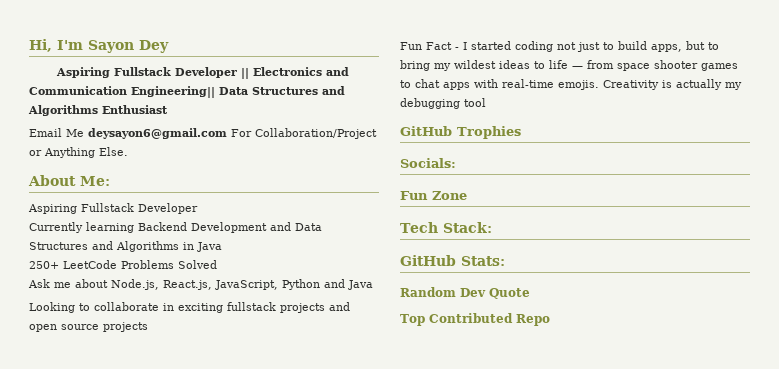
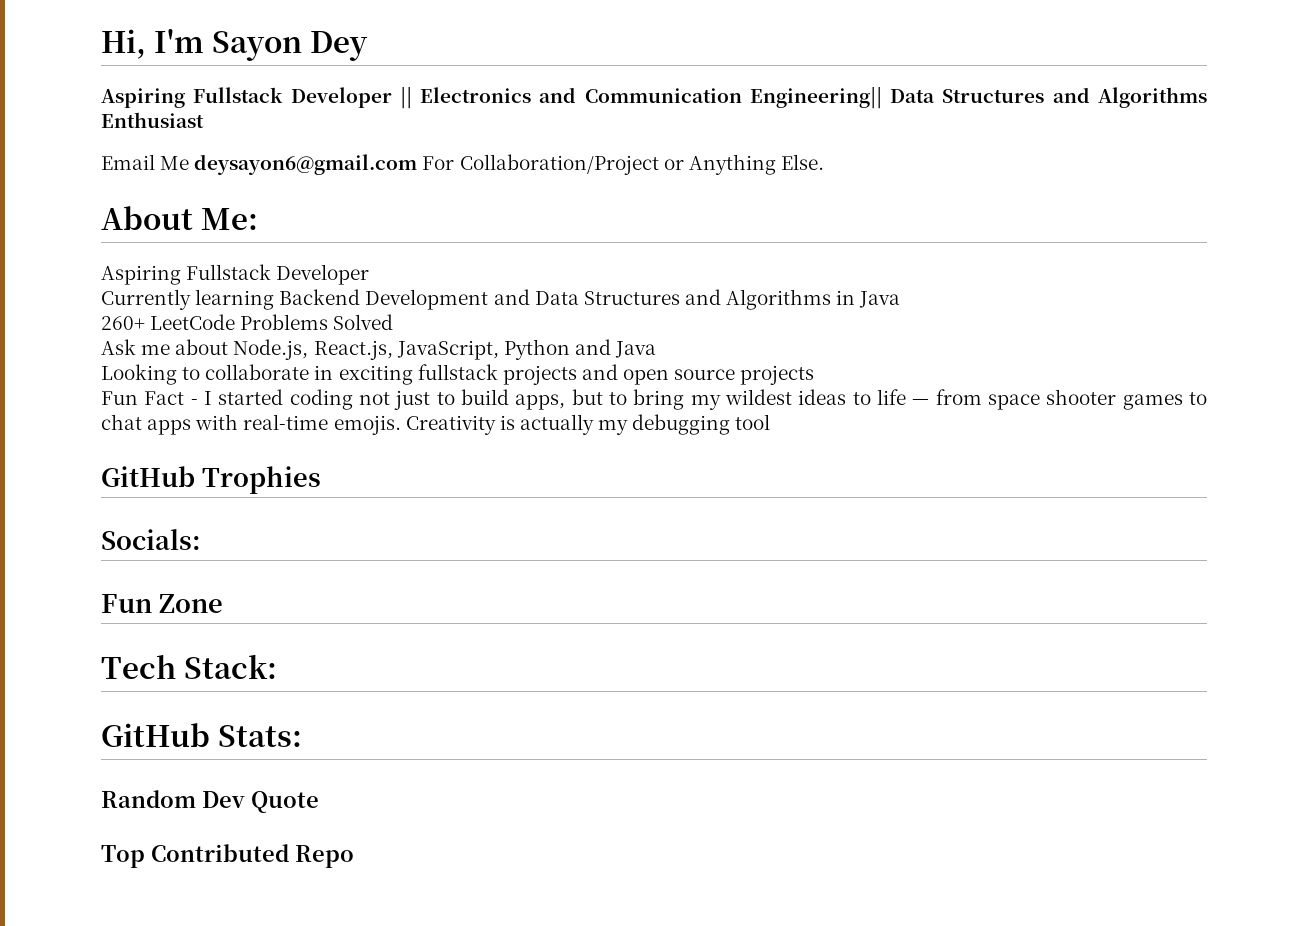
- 250+ LeetCode Problems Solved
+ 260+ LeetCode Problems Solved

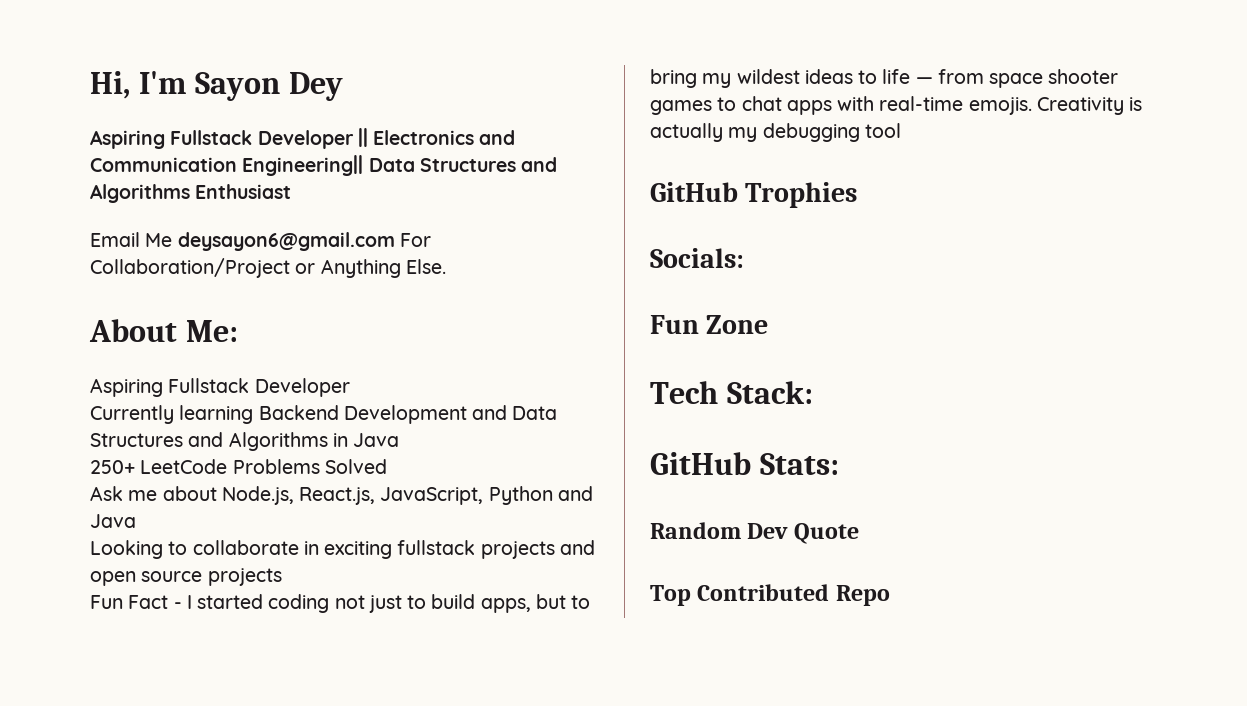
- 260+ LeetCode Problems Solved
+ 250+ LeetCode Problems Solved

